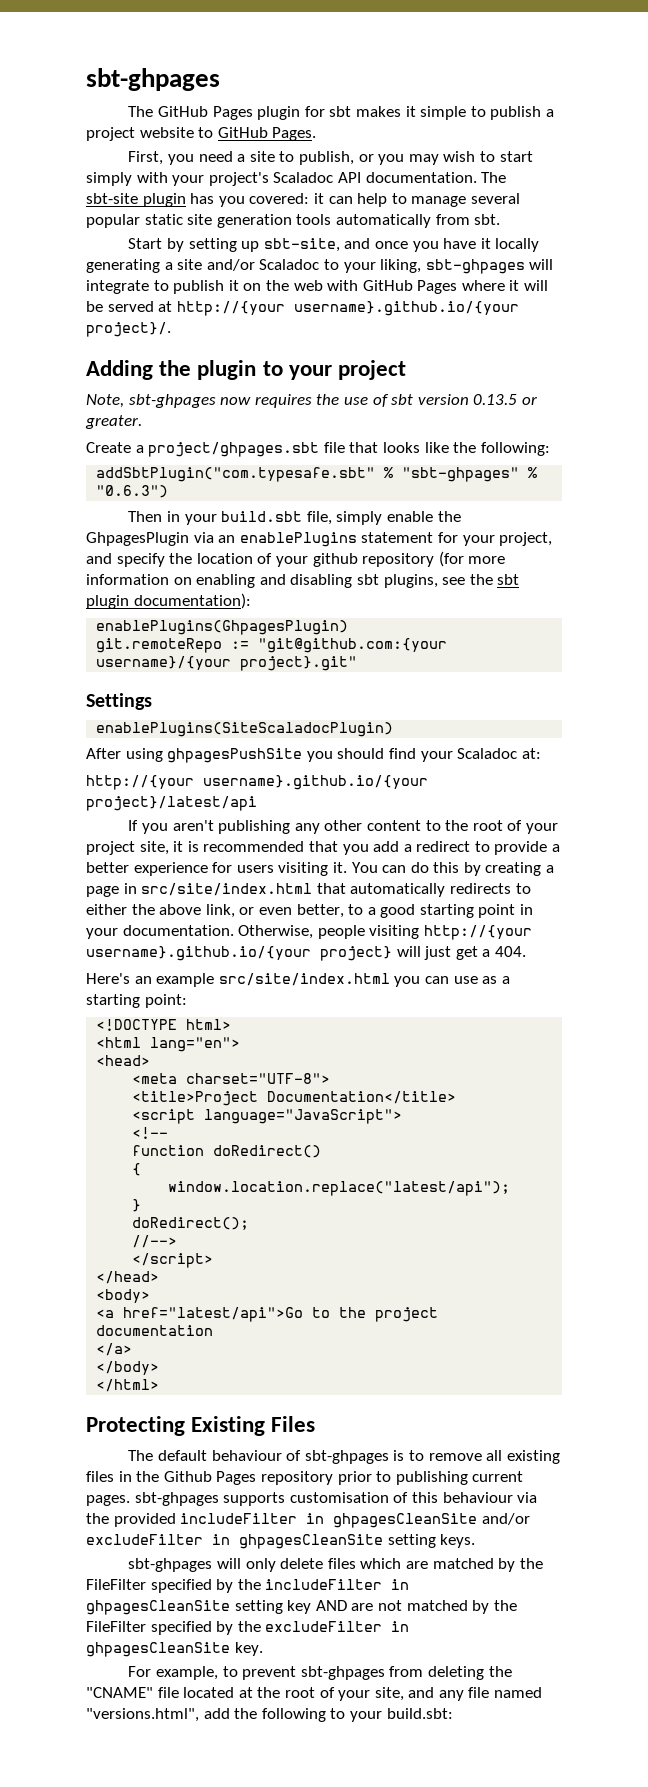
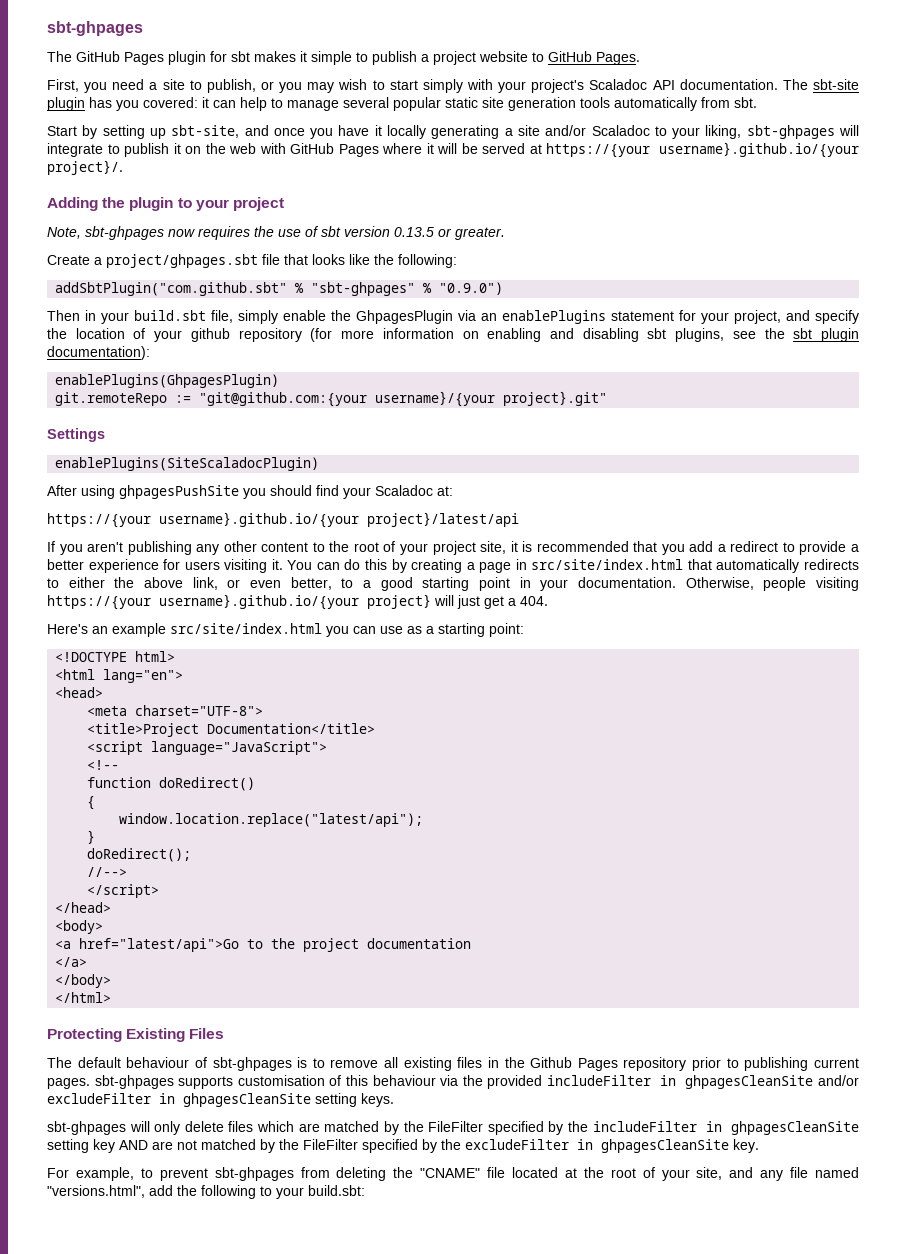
- Start by setting up sbt-site, and once you have it locally generating a site and/or Scaladoc to your liking, sbt-ghpages will integrate to publish it on the web with GitHub Pages where it will be served at http://{your username}.github.io/{your project}/.
+ Start by setting up sbt-site, and once you have it locally generating a site and/or Scaladoc to your liking, sbt-ghpages will integrate to publish it on the web with GitHub Pages where it will be served at https://{your username}.github.io/{your project}/.
- addSbtPlugin("com.typesafe.sbt" % "sbt-ghpages" % "0.6.3")
+ addSbtPlugin("com.github.sbt" % "sbt-ghpages" % "0.9.0")
- http://{your username}.github.io/{your project}/latest/api
+ https://{your username}.github.io/{your project}/latest/api
- Otherwise, people visiting http://{your username}.github.io/{your project} will just get a 404.
+ Otherwise, people visiting https://{your username}.github.io/{your project} will just get a 404.

